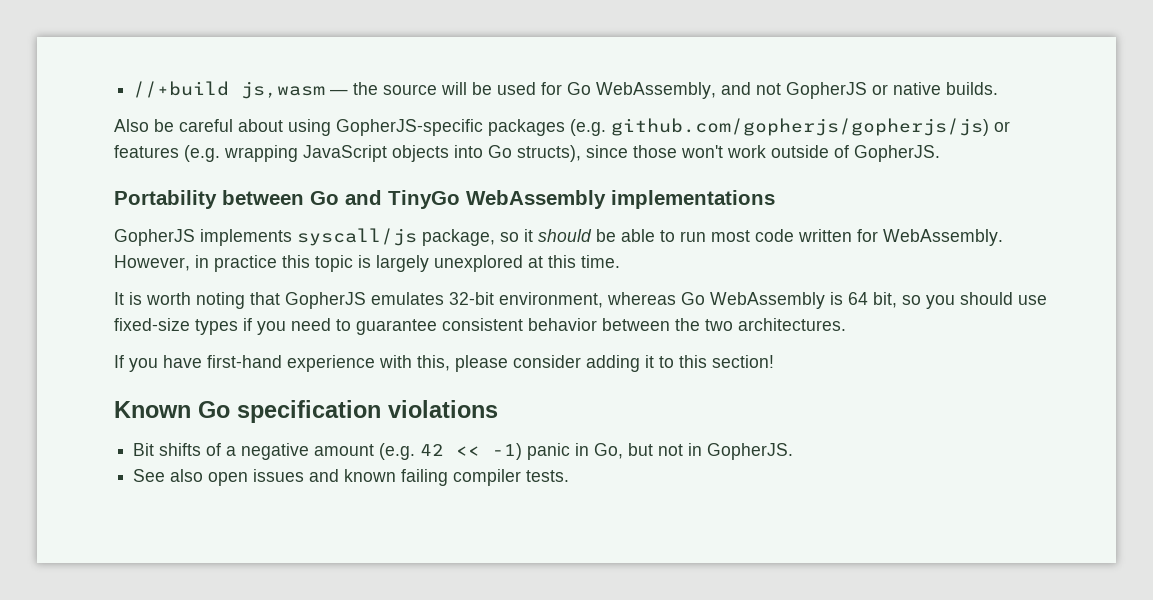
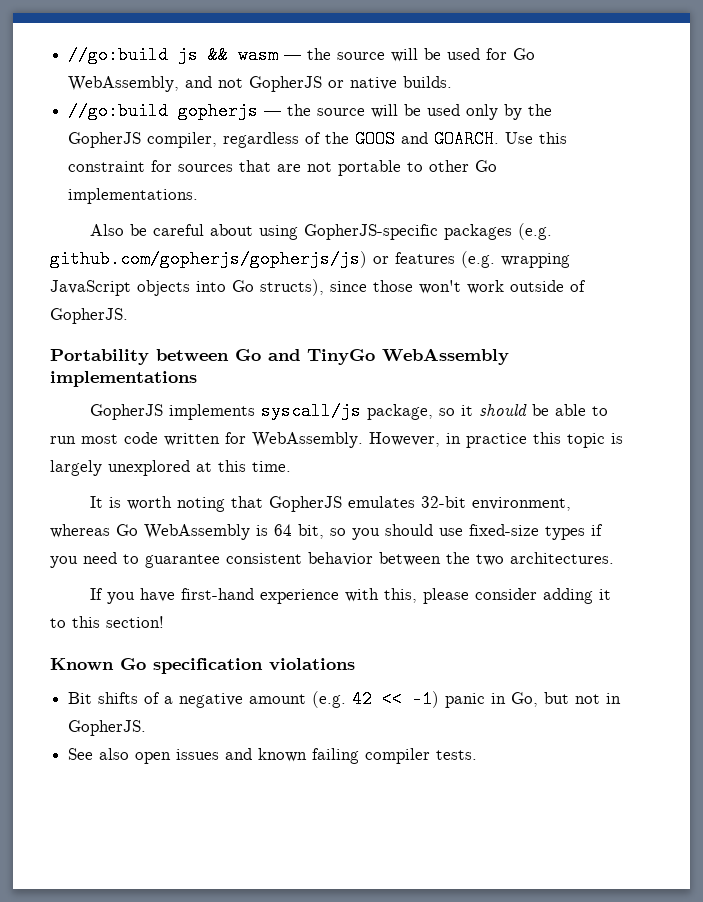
- //+build js,wasm — the source will be used for Go WebAssembly, and not GopherJS or native builds.
+ //go:build js && wasm — the source will be used for Go WebAssembly, and not GopherJS or native builds.
+ //go:build gopherjs — the source will be used only by the GopherJS compiler, regardless of the GOOS and GOARCH. Use this constraint for sources that are not portable to other Go implementations.

